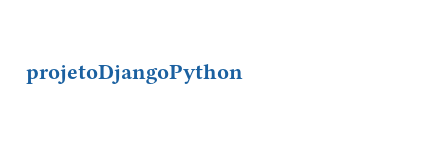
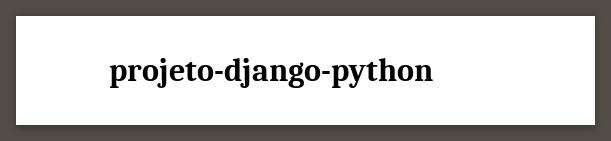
- projetoDjangoPython
+ projeto-django-python

